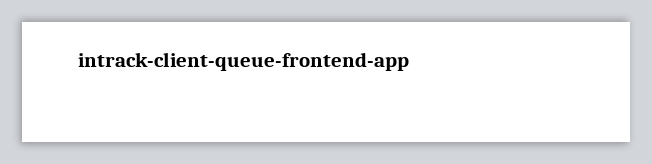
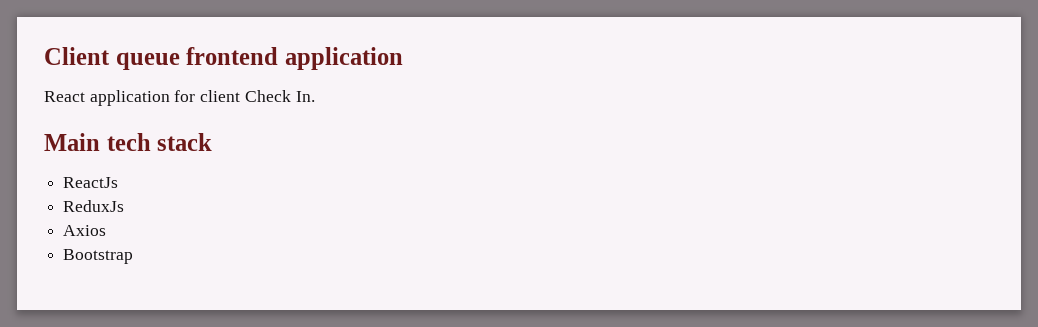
- intrack-client-queue-frontend-app
+ Client queue frontend application
+ React application for client Check In.
+ Main tech stack
+ ReactJs
+ ReduxJs
+ Axios
+ Bootstrap

